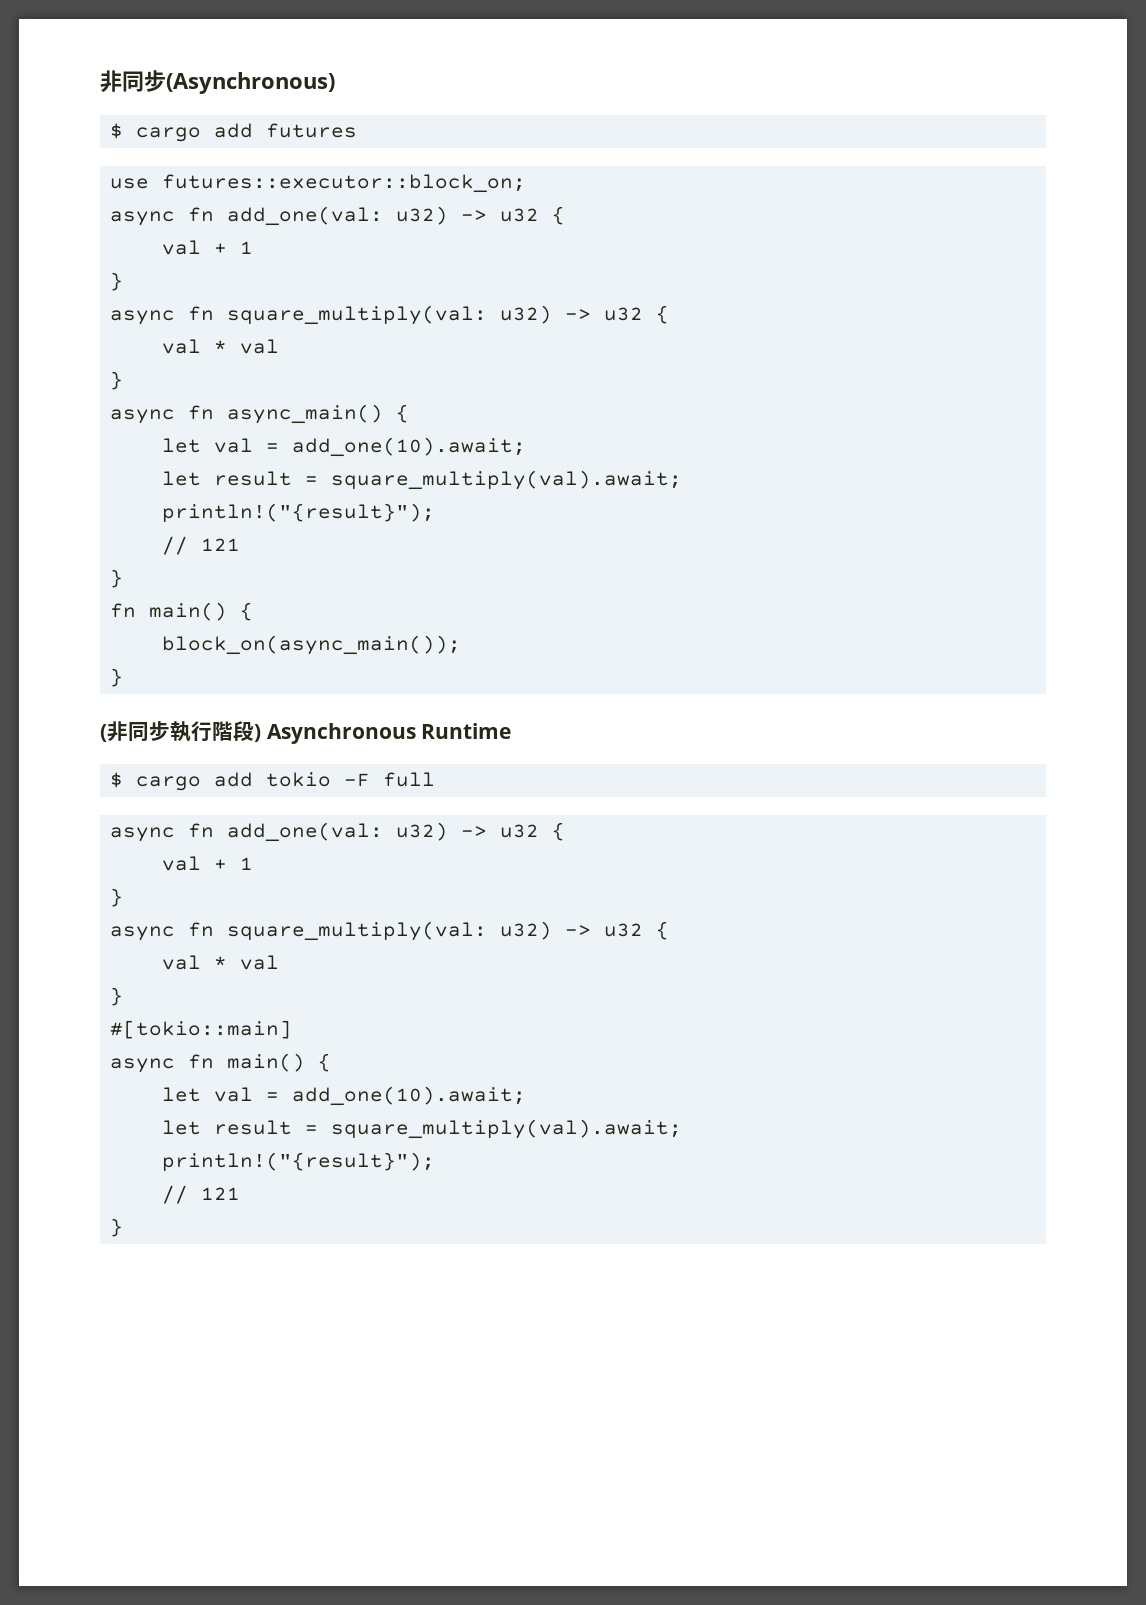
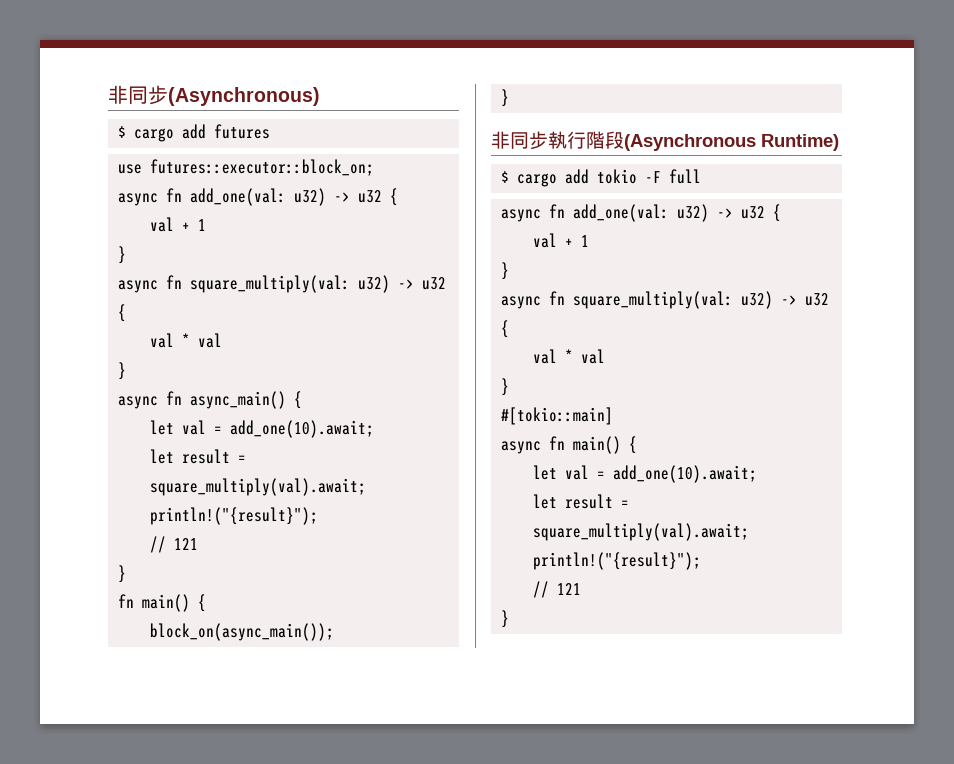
- (非同步執行階段) Asynchronous Runtime
+ 非同步執行階段(Asynchronous Runtime)

